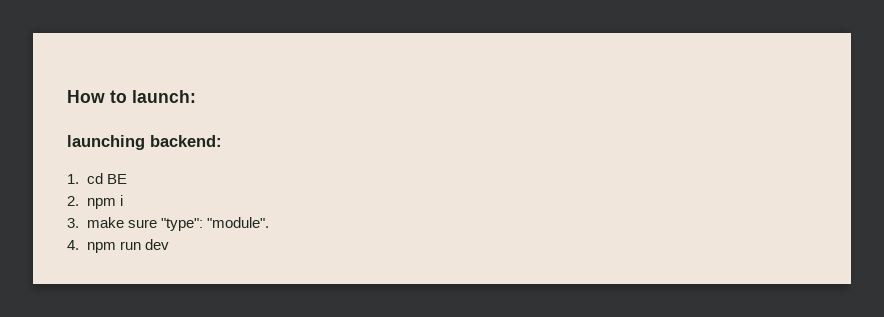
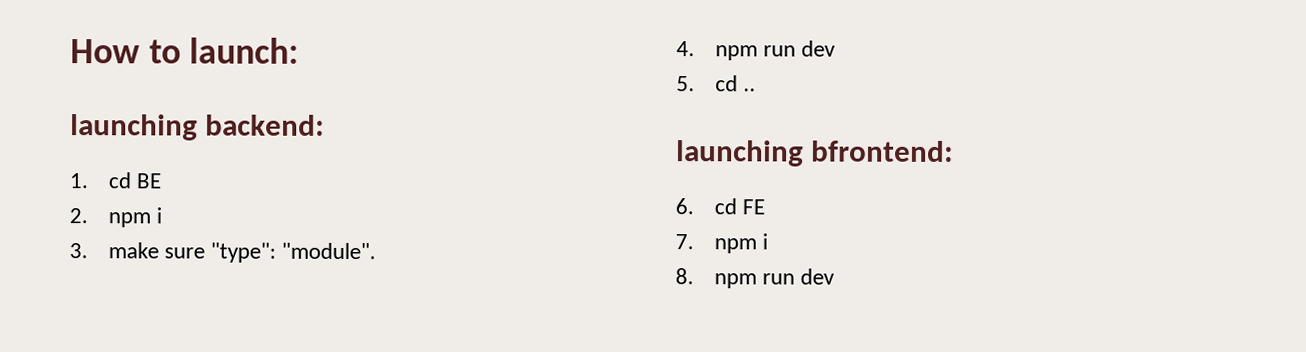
+ 5. cd ..
+ launching bfrontend:
+ 6. cd FE
+ 7. npm i
+ 8. npm run dev

